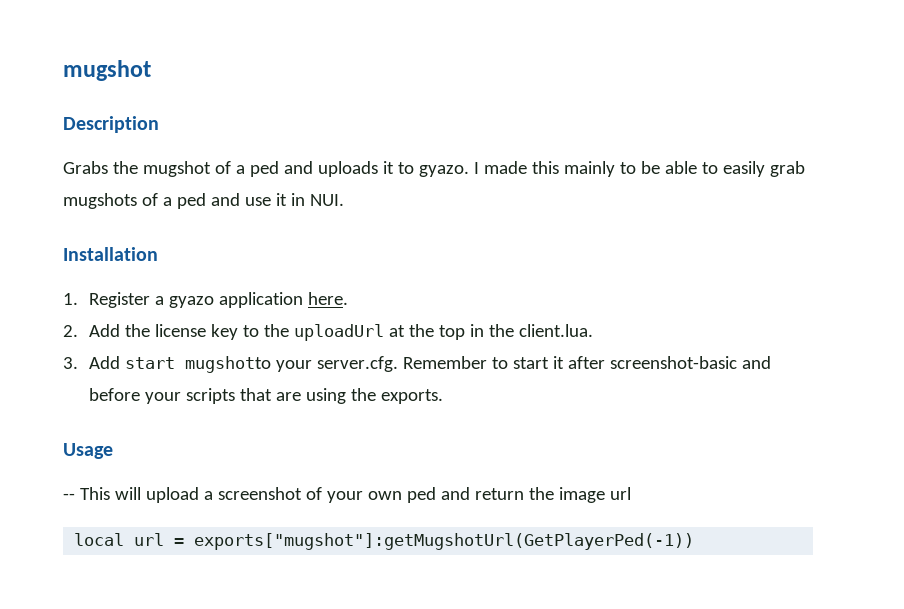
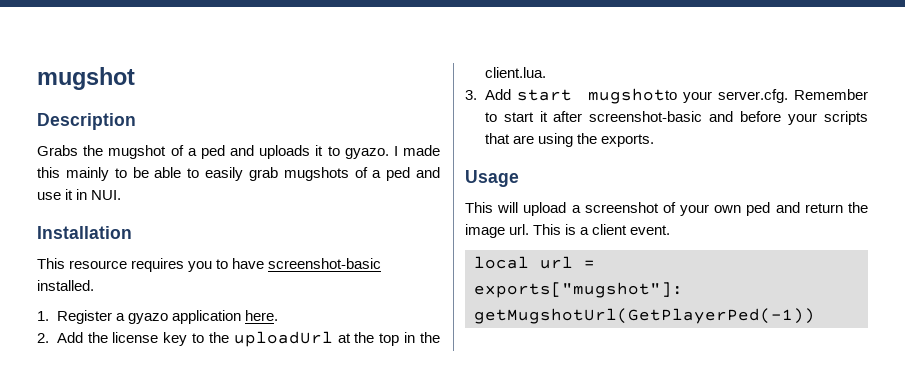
+ This resource requires you to have screenshot-basic installed.
- -- This will upload a screenshot of your own ped and return the image url
+ This will upload a screenshot of your own ped and return the image url. This is a client event.

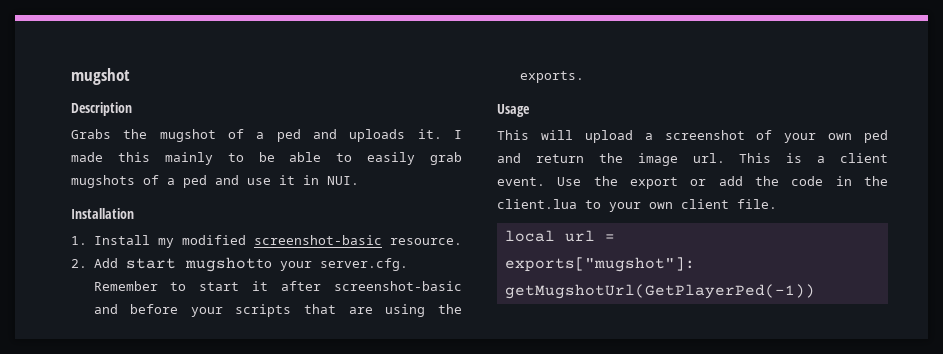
- Grabs the mugshot of a ped and uploads it to gyazo.
+ Grabs the mugshot of a ped and uploads it.
- This resource requires you to have screenshot-basic installed.
- 1. Register a gyazo application here.
- 2. Add the license key to the uploadUrl at the top in the client.lua.
- 3. Add start mugshotto your server.cfg. Remember to start it after screenshot-basic and before your scripts that are using the exports.
+ 1. Install my modified screenshot-basic resource.
+ 2. Add start mugshotto your server.cfg. Remember to start it after screenshot-basic and before your scripts that are using the exports.
+ Use the export or add the code in the client.lua to your own client file.

